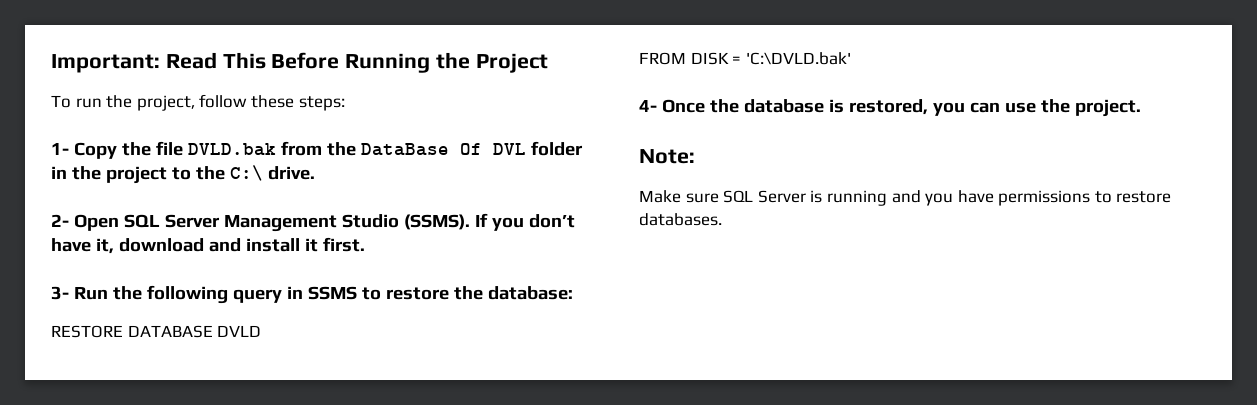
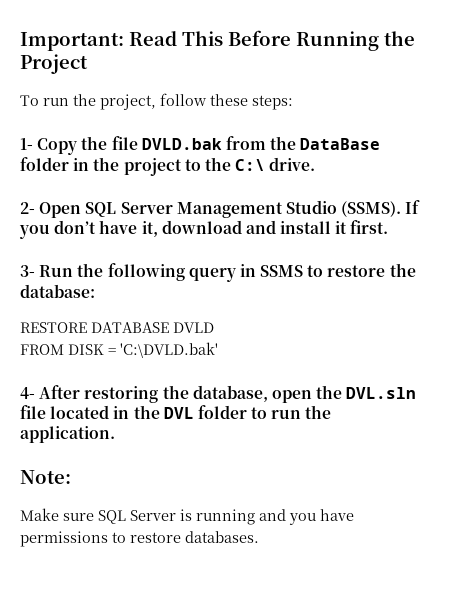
- 1- Copy the file DVLD.bak from the DataBase Of DVL folder in the project to the C:\ drive.
+ 1- Copy the file DVLD.bak from the DataBase folder in the project to the C:\ drive.
- 4- Once the database is restored, you can use the project.
+ 4- After restoring the database, open the DVL.sln file located in the DVL folder to run the application.

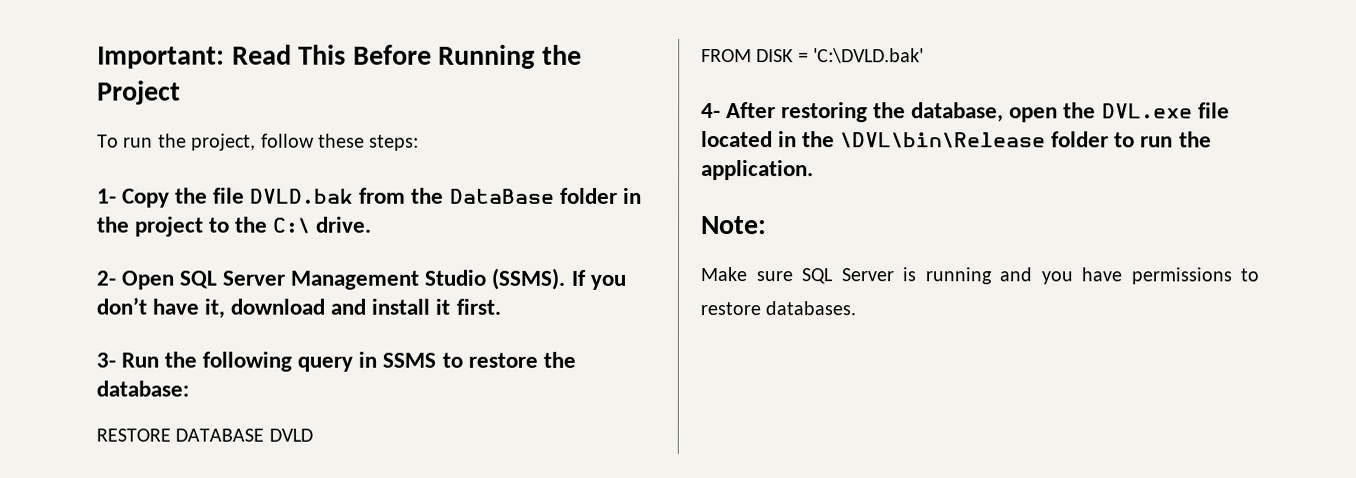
- 4- After restoring the database, open the DVL.sln file located in the DVL folder to run the application.
+ 4- After restoring the database, open the DVL.exe file located in the \DVL\bin\Release folder to run the application.

